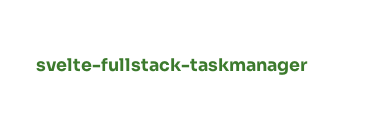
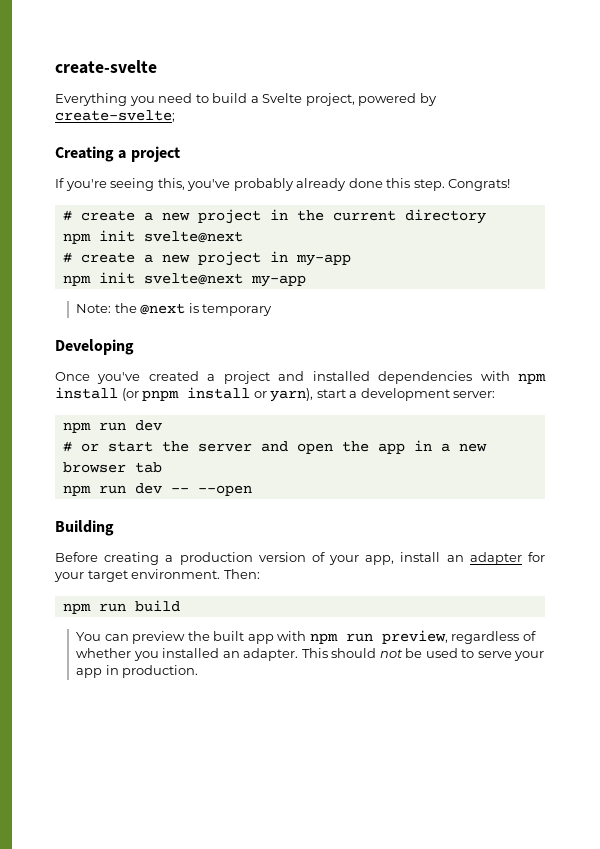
- svelte-fullstack-taskmanager
+ create-svelte
+ Everything you need to build a Svelte project, powered by create-svelte;
+ Creating a project
+ If you're seeing this, you've probably already done this step. Congrats!
+ # create a new project in the current directory
+ npm init svelte@next
+ # create a new project in my-app
+ npm init svelte@next my-app
+ Note: the @next is temporary
+ Developing
+ Once you've created a project and installed dependencies with npm install (or pnpm install or yarn), start a development server:
+ npm run dev
+ # or start the server and open the app in a new browser tab
+ npm run dev -- --open
+ Building
+ Before creating a production version of your app, install an adapter for your target environment. Then:
+ npm run build
+ You can preview the built app with npm run preview, regardless of whether you installed an adapter. This should not be used to serve your app in production.

